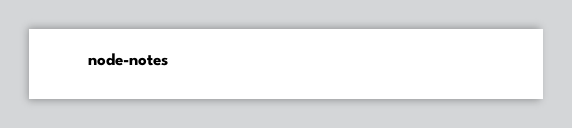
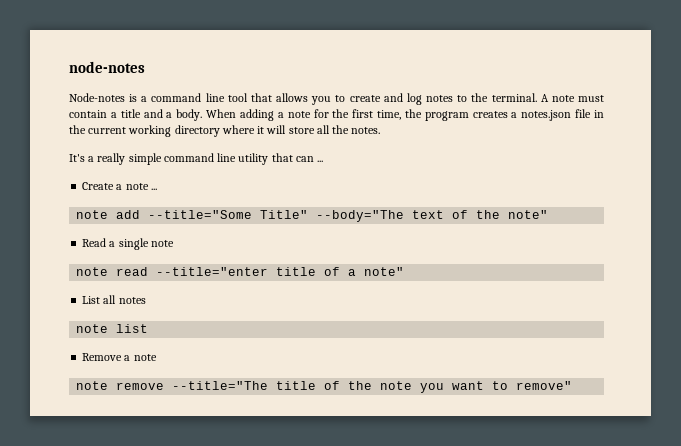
+ Node-notes is a command line tool that allows you to create and log notes to the terminal. A note must contain a title and a body. When adding a note for the first time, the program creates a notes.json file in the current working directory where it will store all the notes.
+ It's a really simple command line utility that can ...
+ Create a note ...
+ note add --title="Some Title" --body="The text of the note"
+ Read a single note
+ note read --title="enter title of a note"
+ List all notes
+ note list
+ Remove a note
+ note remove --title="The title of the note you want to remove"

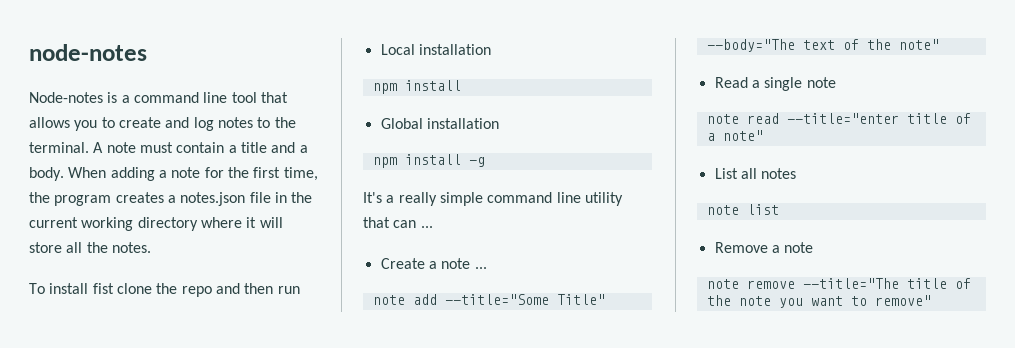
+ To install fist clone the repo and then run
+ Local installation
+ npm install
+ Global installation
+ npm install -g

